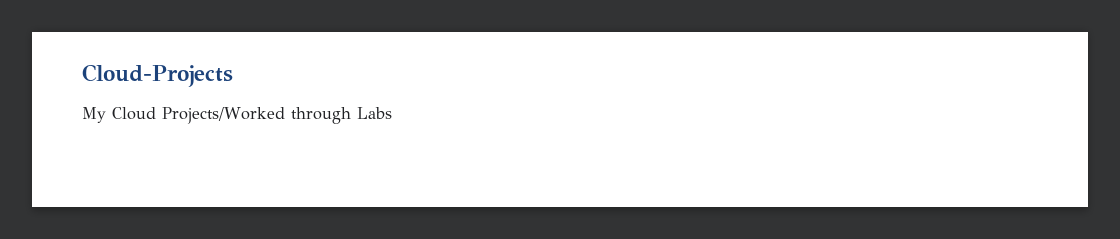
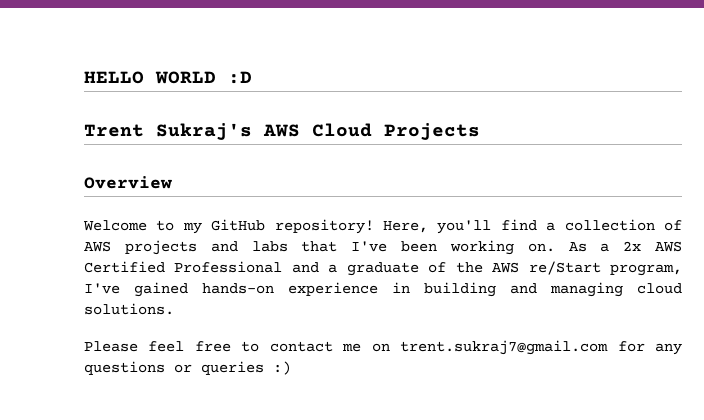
- Cloud-Projects
- My Cloud Projects/Worked through Labs
+ HELLO WORLD :D
+ Trent Sukraj's AWS Cloud Projects
+ Overview
+ Welcome to my GitHub repository! Here, you'll find a collection of AWS projects and labs that I've been working on. As a 2x AWS Certified Professional and a graduate of the AWS re/Start program, I've gained hands-on experience in building and managing cloud solutions.
+ Please feel free to contact me on trent.sukraj7@gmail.com for any questions or queries :)

